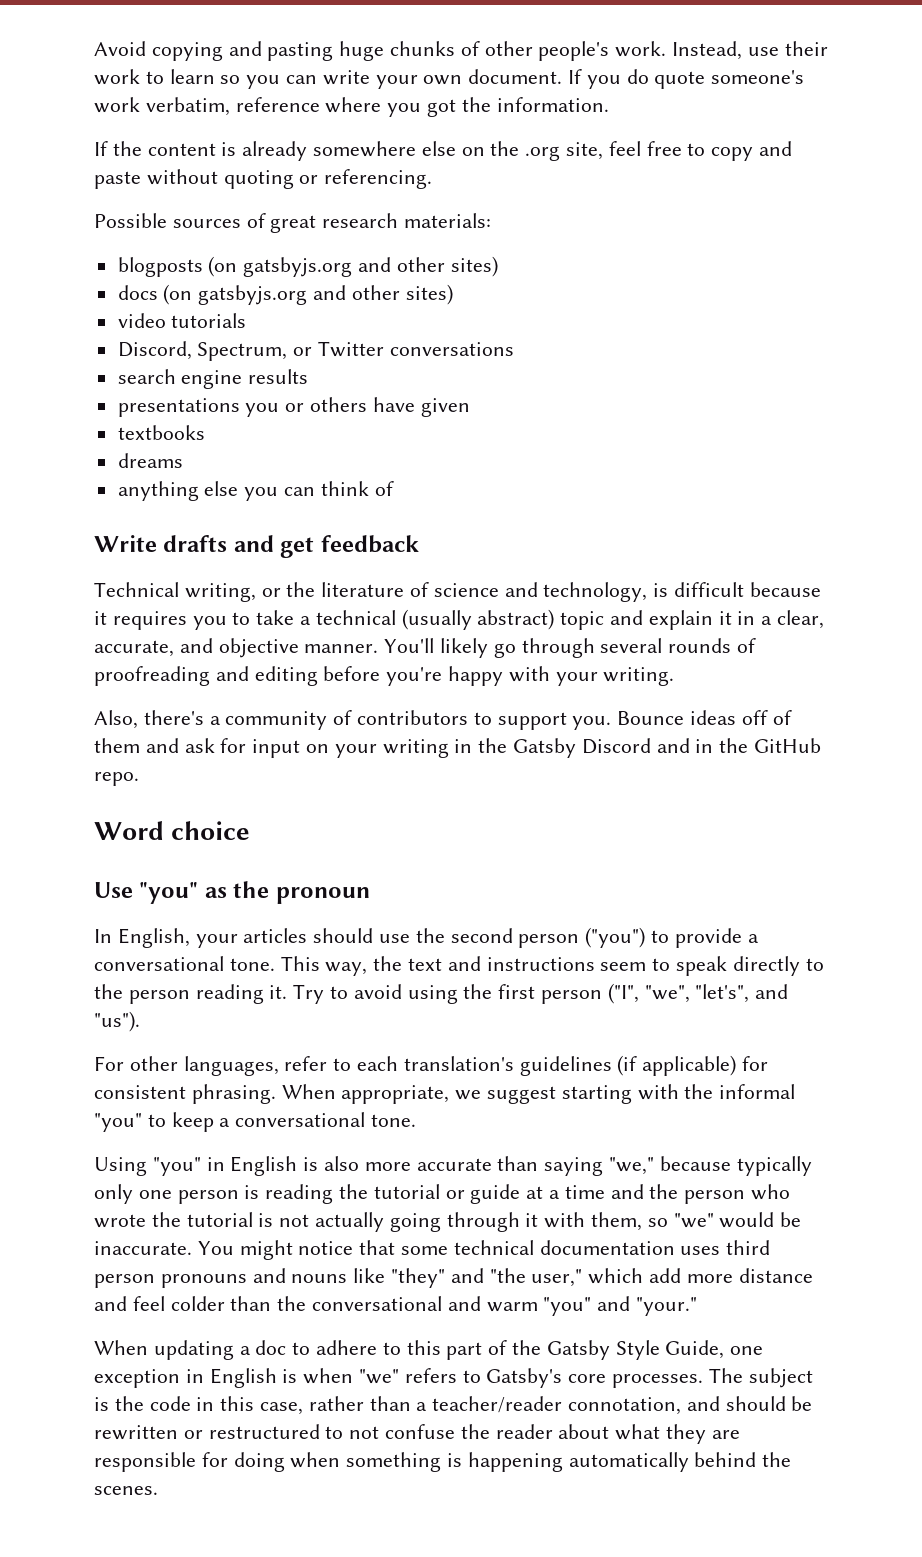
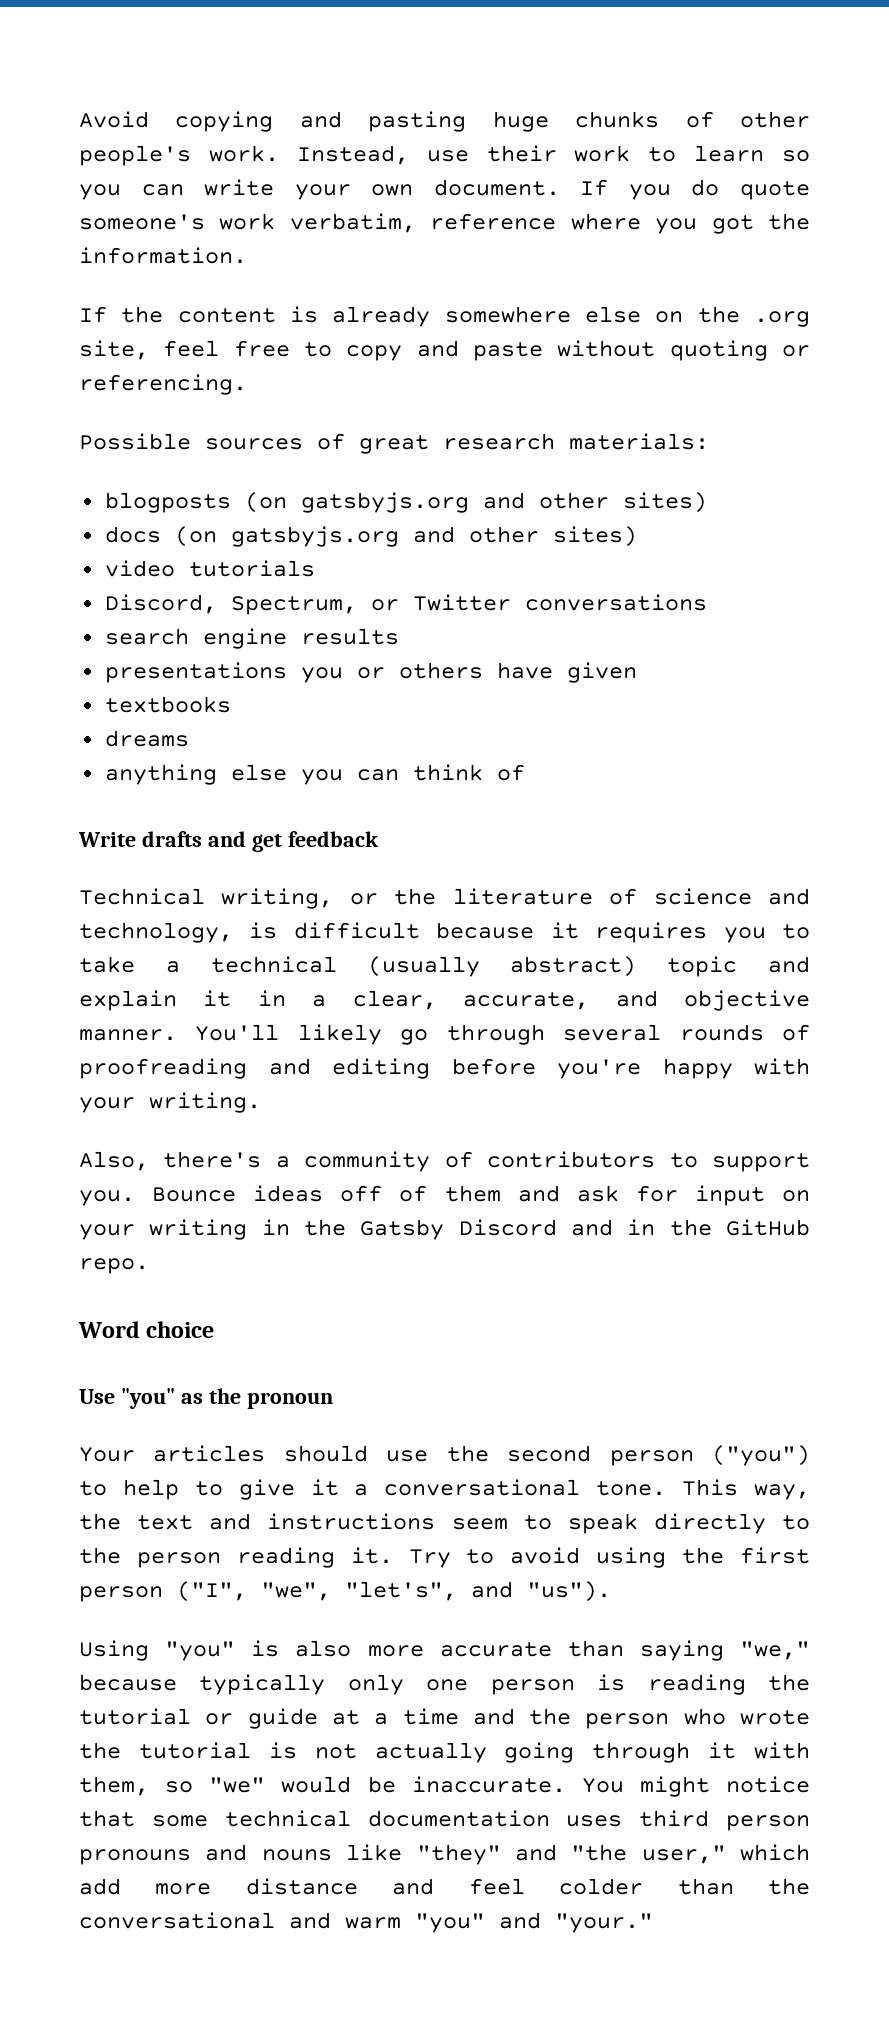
- In English, your articles should use the second person ("you") to provide a conversational tone.
+ Your articles should use the second person ("you") to help to give it a conversational tone.
- For other languages, refer to each translation's guidelines (if applicable) for consistent phrasing. When appropriate, we suggest starting with the informal "you" to keep a conversational tone.
- Using "you" in English is also more accurate than saying "we," because typically only one person is reading the tutorial or guide at a time and the person who wrote the tutorial is not actually going through it with them, so "we" would be inaccurate.
+ Using "you" is also more accurate than saying "we," because typically only one person is reading the tutorial or guide at a time and the person who wrote the tutorial is not actually going through it with them, so "we" would be inaccurate.
- When updating a doc to adhere to this part of the Gatsby Style Guide, one exception in English is when "we" refers to Gatsby's core processes. The subject is the code in this case, rather than a teacher/reader connotation, and should be rewritten or restructured to not confuse the reader about what they are responsible for doing when something is happening automatically behind the scenes.

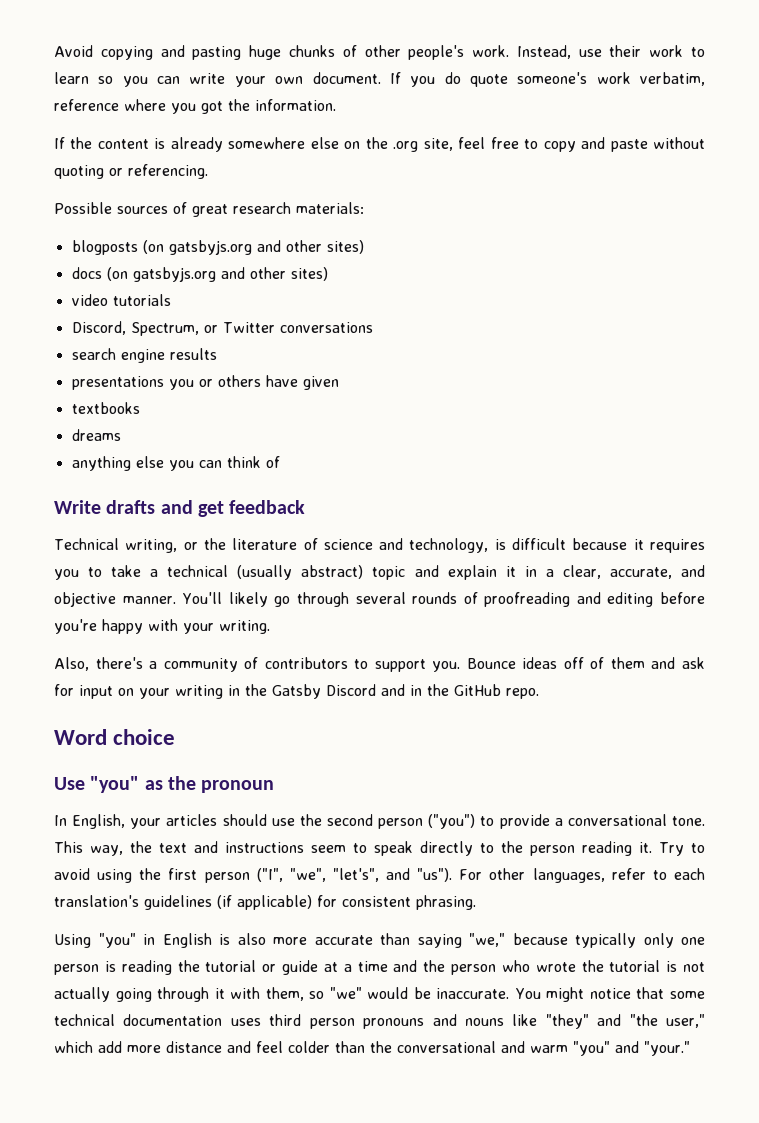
- Your articles should use the second person ("you") to help to give it a conversational tone.
+ In English, your articles should use the second person ("you") to provide a conversational tone.
+ For other languages, refer to each translation's guidelines (if applicable) for consistent phrasing.
- Using "you" is also more accurate than saying "we," because typically only one person is reading the tutorial or guide at a time and the person who wrote the tutorial is not actually going through it with them, so "we" would be inaccurate.
+ Using "you" in English is also more accurate than saying "we," because typically only one person is reading the tutorial or guide at a time and the person who wrote the tutorial is not actually going through it with them, so "we" would be inaccurate.

